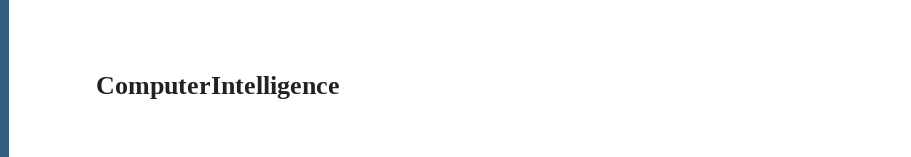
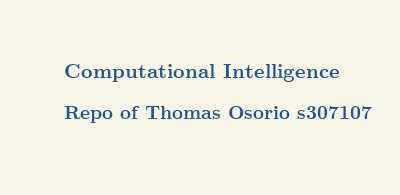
- ComputerIntelligence
+ Computational Intelligence
+ Repo of Thomas Osorio s307107

